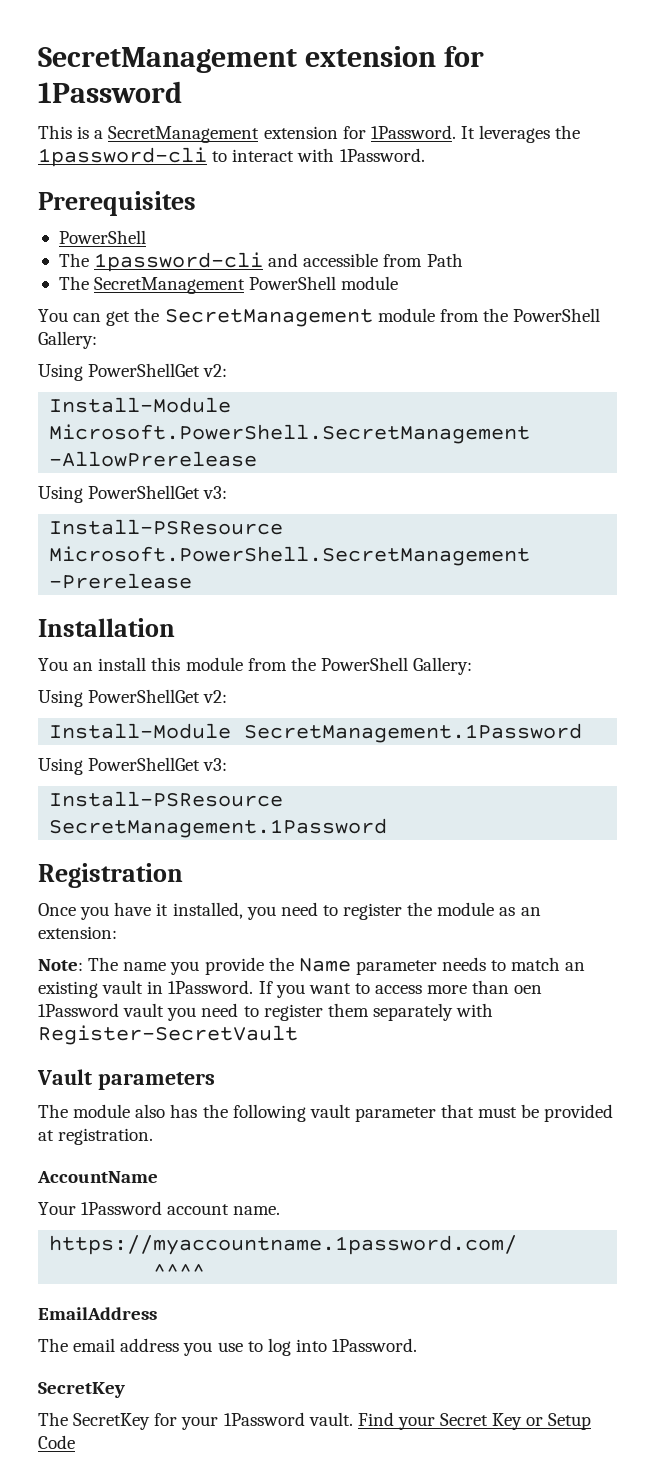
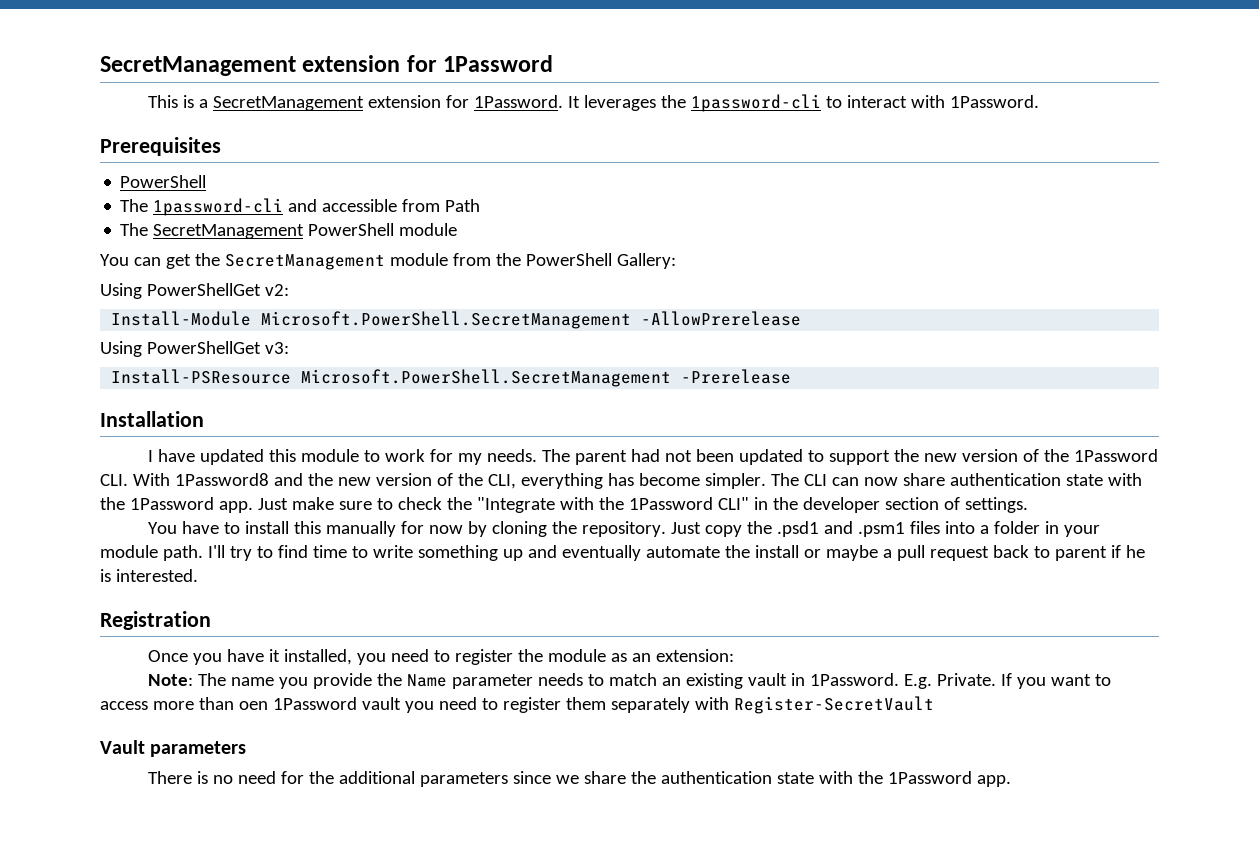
- You an install this module from the PowerShell Gallery:
- Using PowerShellGet v2:
- Install-Module SecretManagement.1Password
- Using PowerShellGet v3:
- Install-PSResource SecretManagement.1Password
+ I have updated this module to work for my needs. The parent had not been updated to support the new version of the 1Password CLI. With 1Password8 and the new version of the CLI, everything has become simpler. The CLI can now share authentication state with the 1Password app. Just make sure to check the "Integrate with the 1Password CLI" in the developer section of settings.
+ You have to install this manually for now by cloning the repository. Just copy the .psd1 and .psm1 files into a folder in your module path. I'll try to find time to write something up and eventually automate the install or maybe a pull request back to parent if he is interested.
+ E.g. Private.
- The module also has the following vault parameter that must be provided at registration.
- AccountName
- Your 1Password account name.
- https://myaccountname.1password.com/
- ^^^^
- EmailAddress
- The email address you use to log into 1Password.
- SecretKey
- The SecretKey for your 1Password vault. Find your Secret Key or Setup Code
+ There is no need for the additional parameters since we share the authentication state with the 1Password app.

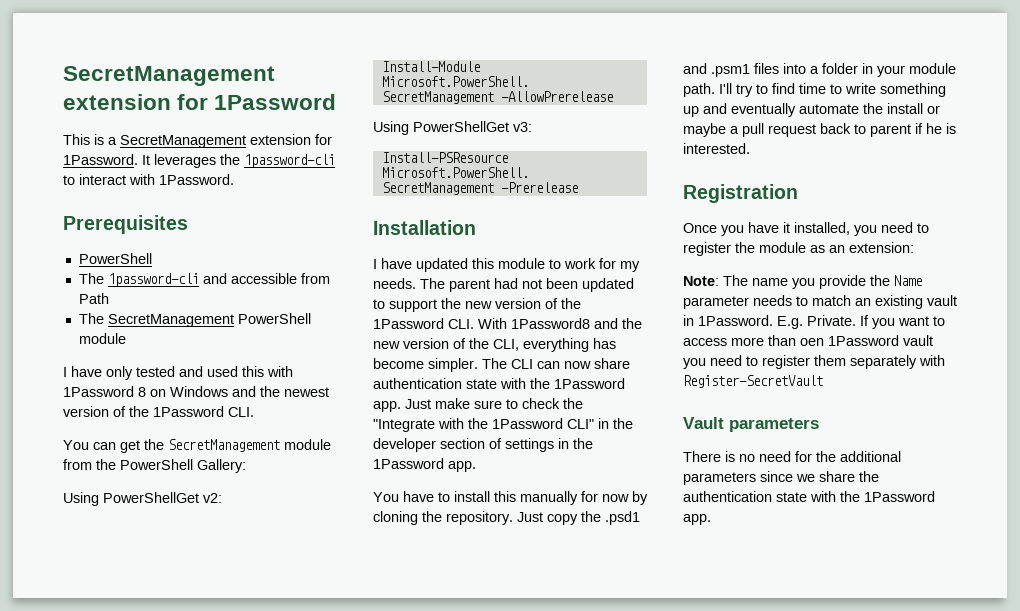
+ I have only tested and used this with 1Password 8 on Windows and the newest version of the 1Password CLI.
- Just make sure to check the "Integrate with the 1Password CLI" in the developer section of settings.
+ Just make sure to check the "Integrate with the 1Password CLI" in the developer section of settings in the 1Password app.

